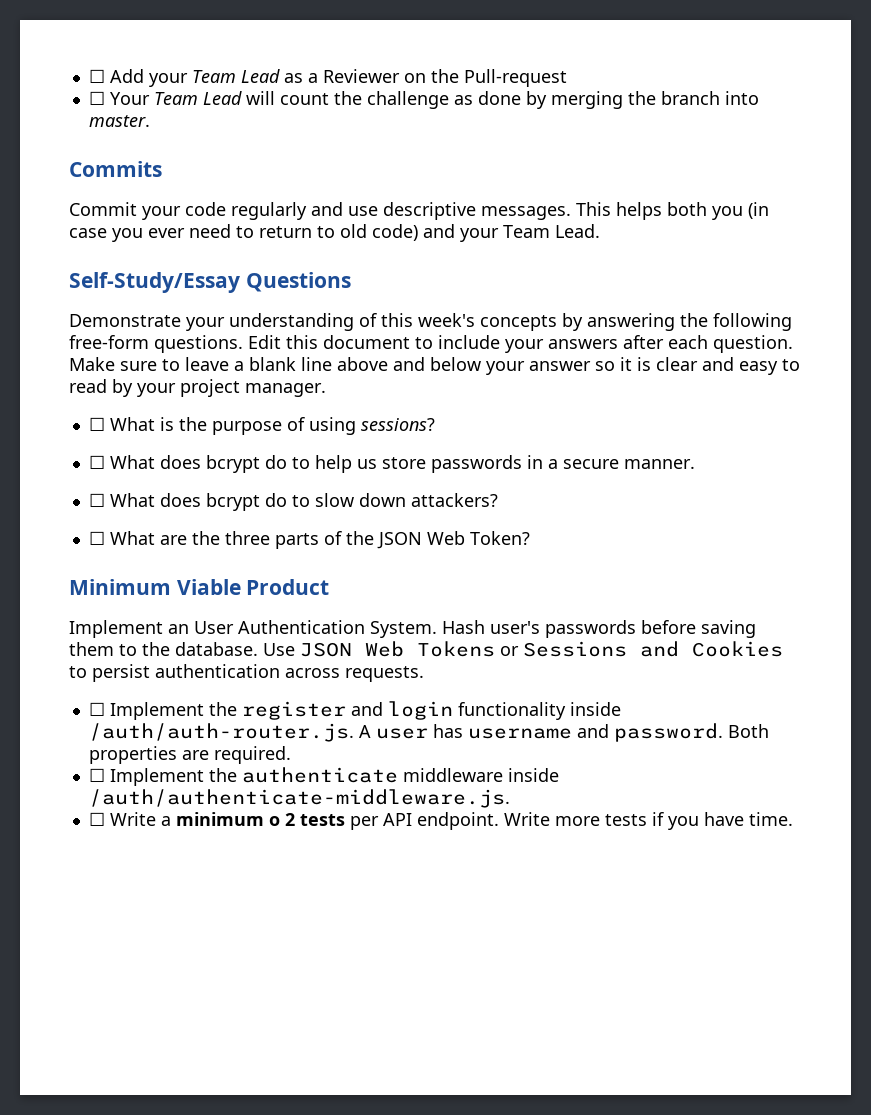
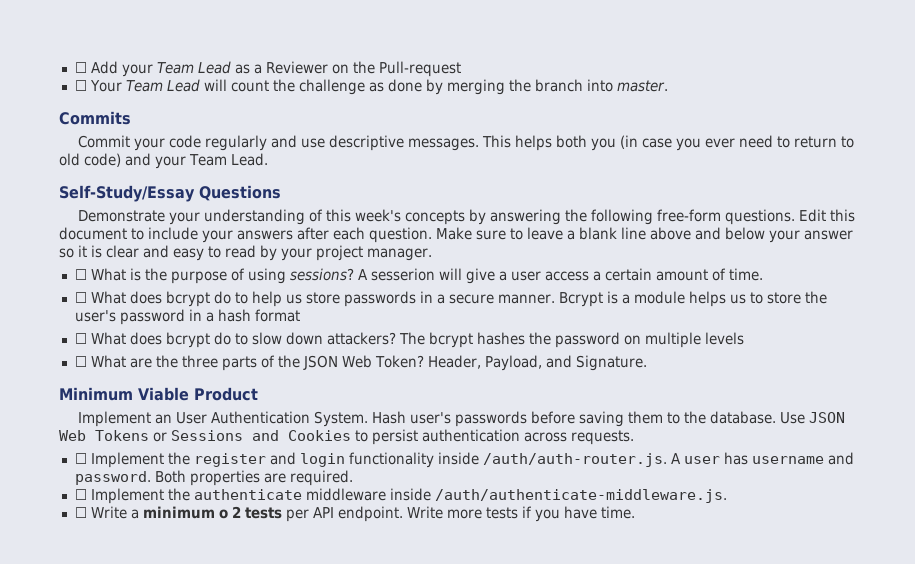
+ A sesserion will give a user access a certain amount of time.
+ Bcrypt is a module helps us to store the user's password in a hash format
+ The bcrypt hashes the password on multiple levels
+ Header, Payload, and Signature.

